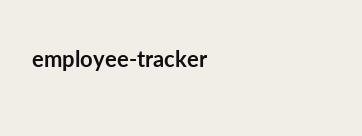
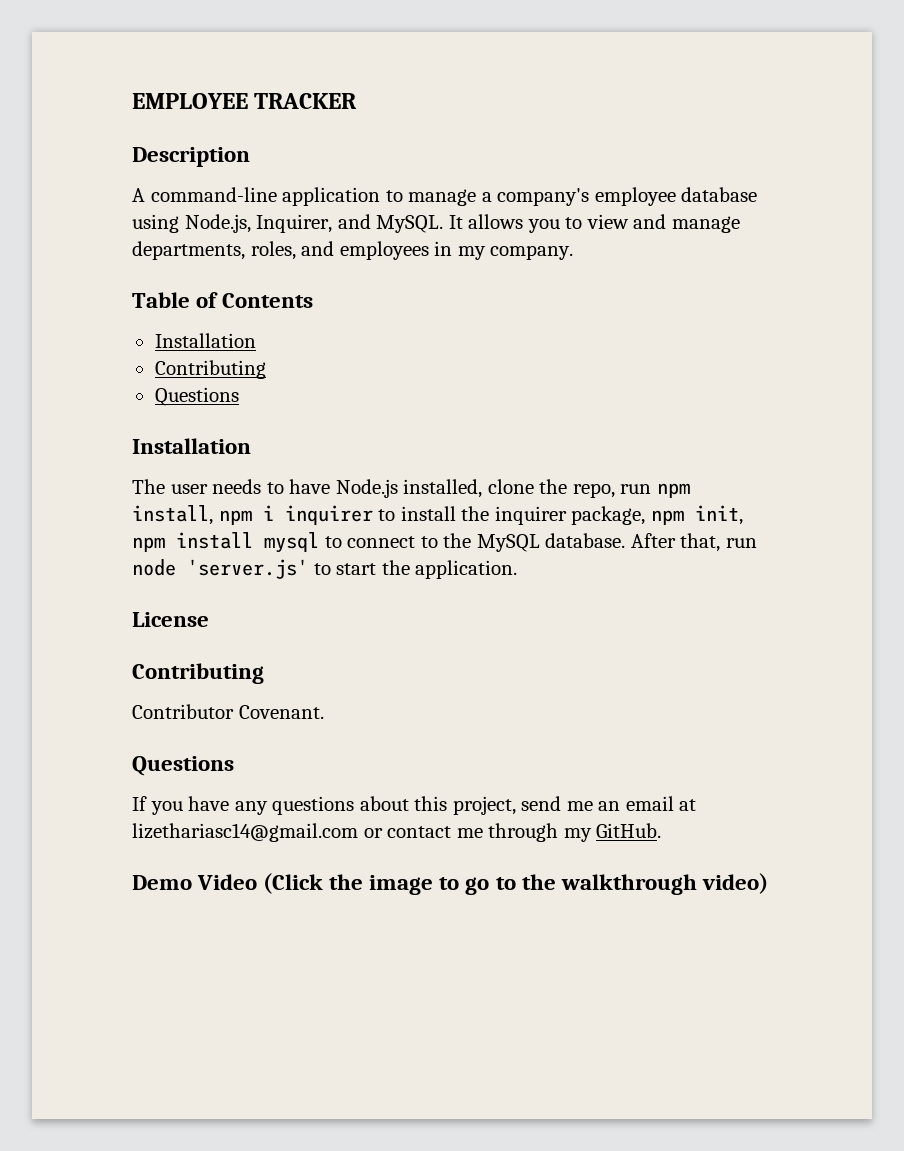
- employee-tracker
+ EMPLOYEE TRACKER
+ Description
+ A command-line application to manage a company's employee database using Node.js, Inquirer, and MySQL. It allows you to view and manage departments, roles, and employees in my company.
+ Table of Contents
+ Installation
+ Contributing
+ Questions
+ Installation
+ The user needs to have Node.js installed, clone the repo, run npm install, npm i inquirer to install the inquirer package, npm init, npm install mysql to connect to the MySQL database. After that, run node 'server.js' to start the application.
+ License
+ Contributing
+ Contributor Covenant.
+ Questions
+ If you have any questions about this project, send me an email at lizethariasc14@gmail.com or contact me through my GitHub.
+ Demo Video (Click the image to go to the walkthrough video)

